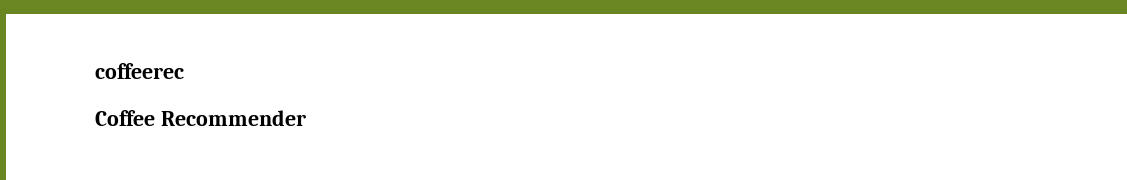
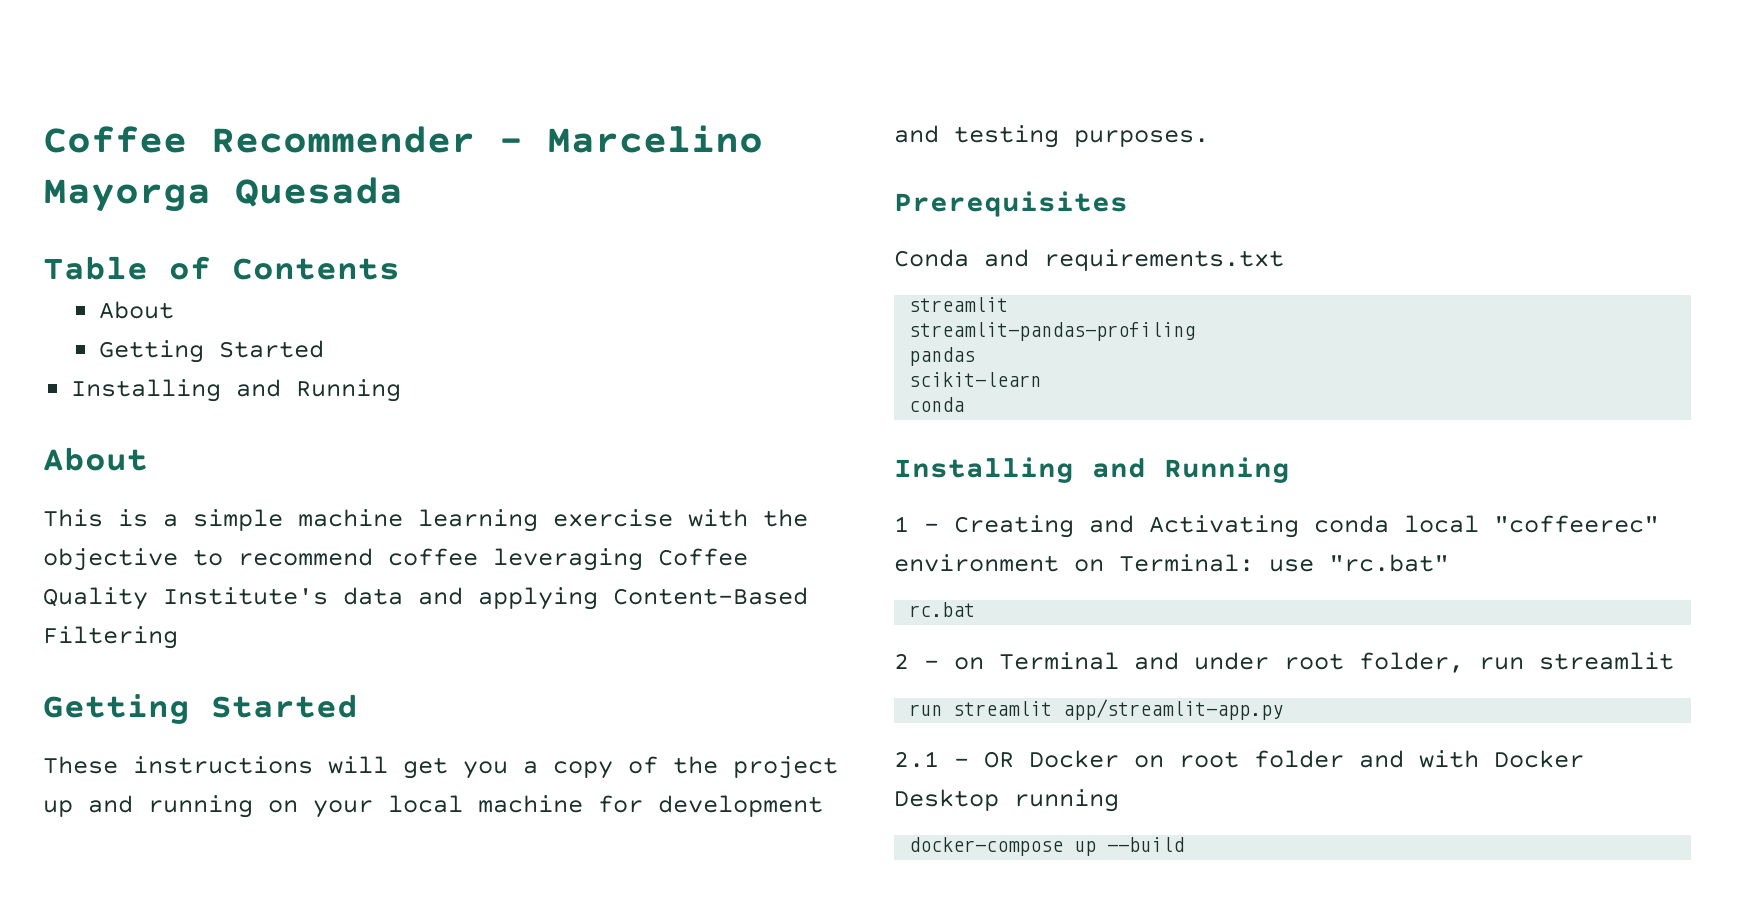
- coffeerec
- Coffee Recommender
+ Coffee Recommender - Marcelino Mayorga Quesada
+ Table of Contents
+ About
+ Getting Started
+ Installing and Running
+ About
+ This is a simple machine learning exercise with the objective to recommend coffee leveraging Coffee Quality Institute's data and applying Content-Based Filtering
+ Getting Started
+ These instructions will get you a copy of the project up and running on your local machine for development and testing purposes.
+ Prerequisites
+ Conda and requirements.txt
+ streamlit
+ streamlit-pandas-profiling
+ pandas
+ scikit-learn
+ conda
+ Installing and Running
+ 1 - Creating and Activating conda local "coffeerec" environment on Terminal: use "rc.bat"
+ rc.bat
+ 2 - on Terminal and under root folder, run streamlit
+ run streamlit app/streamlit-app.py
+ 2.1 - OR Docker on root folder and with Docker Desktop running
+ docker-compose up --build

